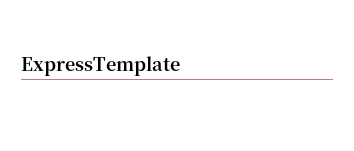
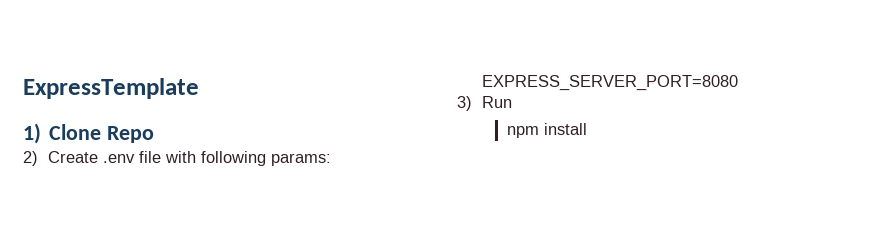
+ 1) Clone Repo
+ 2) Create .env file with following params: EXPRESS_SERVER_PORT=8080
+ 3) Run
+ npm install

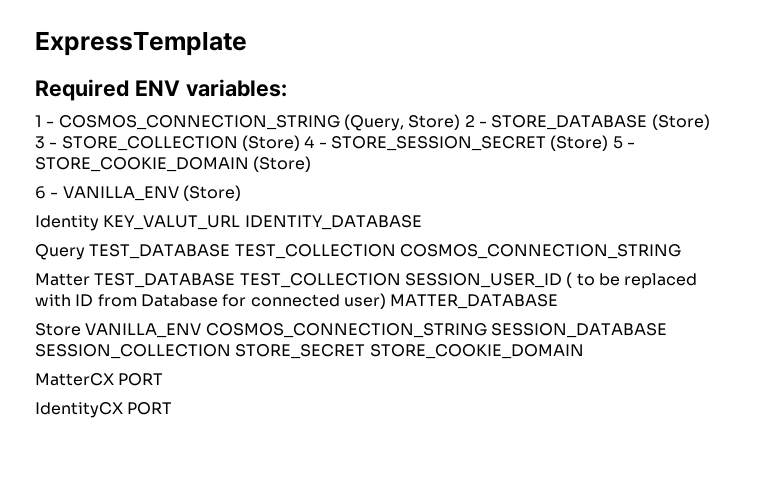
- 1) Clone Repo
- 2) Create .env file with following params: EXPRESS_SERVER_PORT=8080
- 3) Run
- npm install
+ Required ENV variables:
+ 1 - COSMOS_CONNECTION_STRING (Query, Store) 2 - STORE_DATABASE (Store) 3 - STORE_COLLECTION (Store) 4 - STORE_SESSION_SECRET (Store) 5 - STORE_COOKIE_DOMAIN (Store)
+ 6 - VANILLA_ENV (Store)
+ Identity KEY_VALUT_URL IDENTITY_DATABASE
+ Query TEST_DATABASE TEST_COLLECTION COSMOS_CONNECTION_STRING
+ Matter TEST_DATABASE TEST_COLLECTION SESSION_USER_ID ( to be replaced with ID from Database for connected user) MATTER_DATABASE
+ Store VANILLA_ENV COSMOS_CONNECTION_STRING SESSION_DATABASE SESSION_COLLECTION STORE_SECRET STORE_COOKIE_DOMAIN
+ MatterCX PORT
+ IdentityCX PORT

